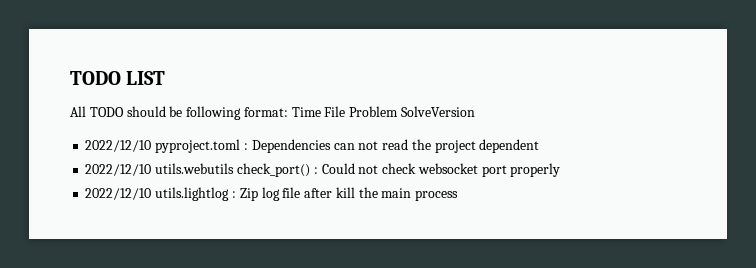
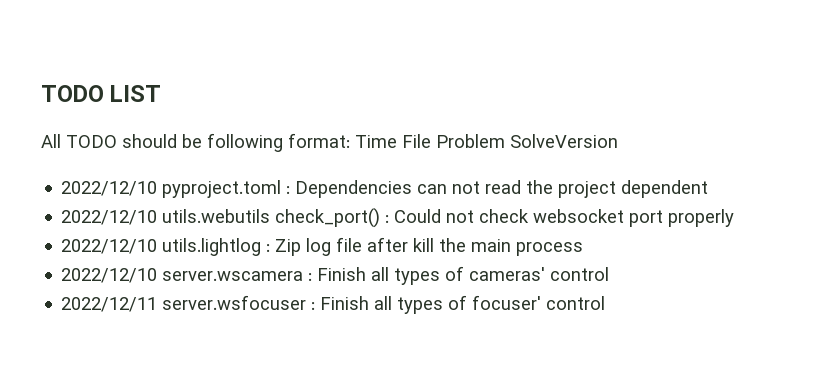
+ 2022/12/10 server.wscamera : Finish all types of cameras' control
+ 2022/12/11 server.wsfocuser : Finish all types of focuser' control

